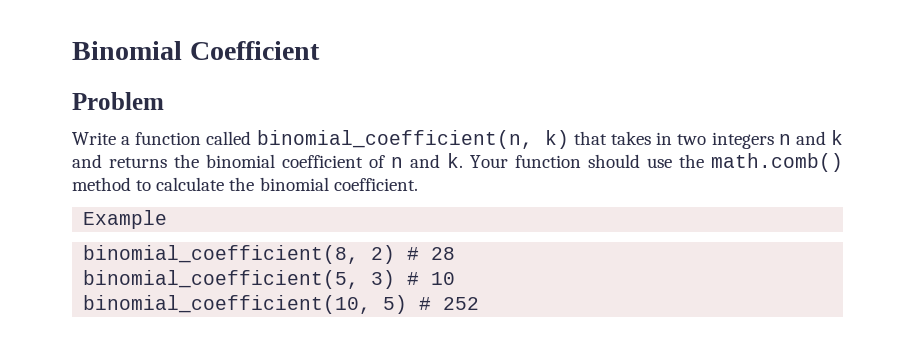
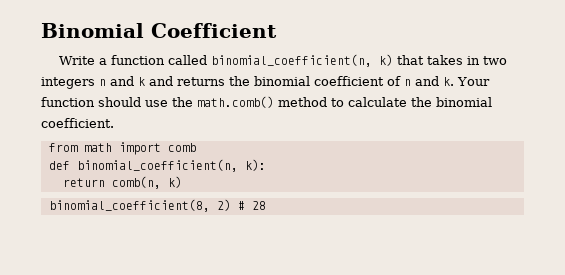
- Problem
- Example
+ from math import comb
+ def binomial_coefficient(n, k):
+ return comb(n, k)
  binomial_coefficient(8, 2) # 28
- binomial_coefficient(5, 3) # 10
- binomial_coefficient(10, 5) # 252

